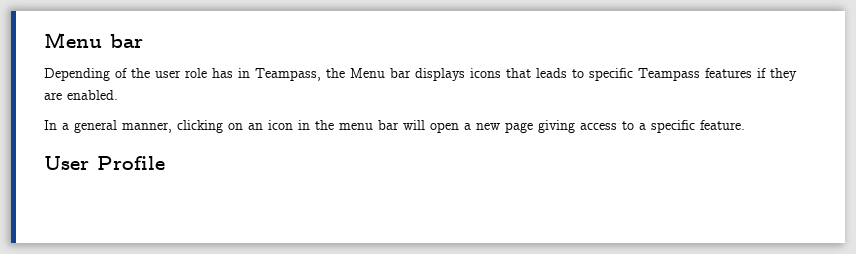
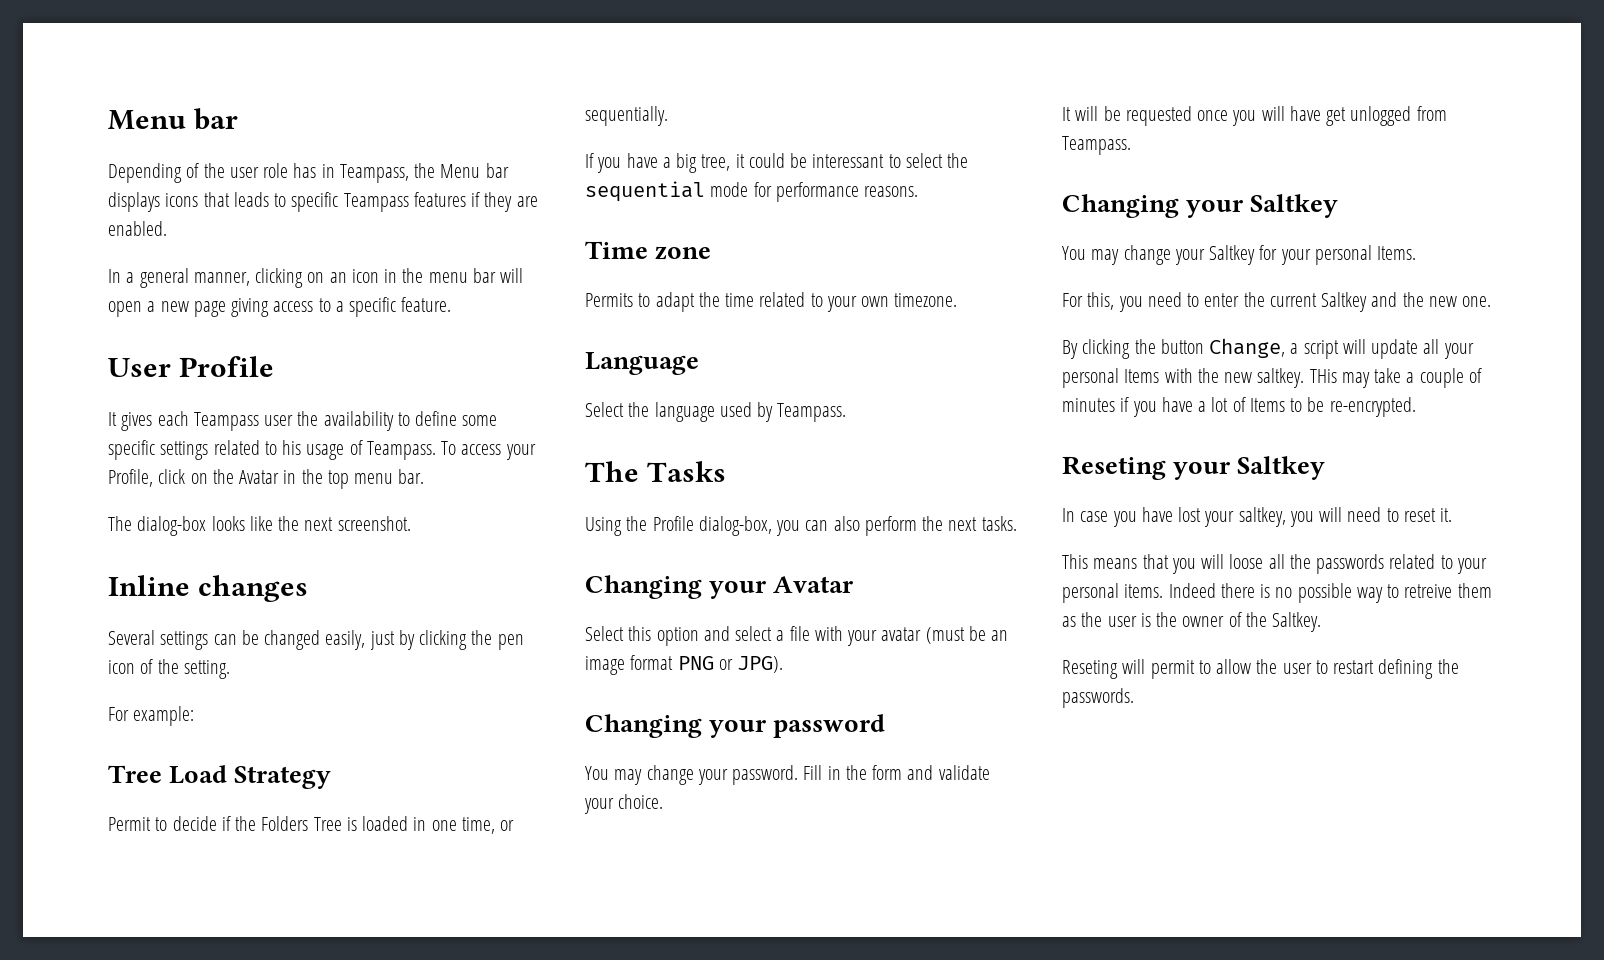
+ It gives each Teampass user the availability to define some specific settings related to his usage of Teampass. To access your Profile, click on the Avatar in the top menu bar.
+ The dialog-box looks like the next screenshot.
+ Inline changes
+ Several settings can be changed easily, just by clicking the pen icon of the setting.
+ For example:
+ Tree Load Strategy
+ Permit to decide if the Folders Tree is loaded in one time, or sequentially.
+ If you have a big tree, it could be interessant to select the sequential mode for performance reasons.
+ Time zone
+ Permits to adapt the time related to your own timezone.
+ Language
+ Select the language used by Teampass.
+ The Tasks
+ Using the Profile dialog-box, you can also perform the next tasks.
+ Changing your Avatar
+ Select this option and select a file with your avatar (must be an image format PNG or JPG).
+ Changing your password
+ You may change your password. Fill in the form and validate your choice.
+ It will be requested once you will have get unlogged from Teampass.
+ Changing your Saltkey
+ You may change your Saltkey for your personal Items.
+ For this, you need to enter the current Saltkey and the new one.
+ By clicking the button Change, a script will update all your personal Items with the new saltkey. THis may take a couple of minutes if you have a lot of Items to be re-encrypted.
+ Reseting your Saltkey
+ In case you have lost your saltkey, you will need to reset it.
+ This means that you will loose all the passwords related to your personal items. Indeed there is no possible way to retreive them as the user is the owner of the Saltkey.
+ Reseting will permit to allow the user to restart defining the passwords.

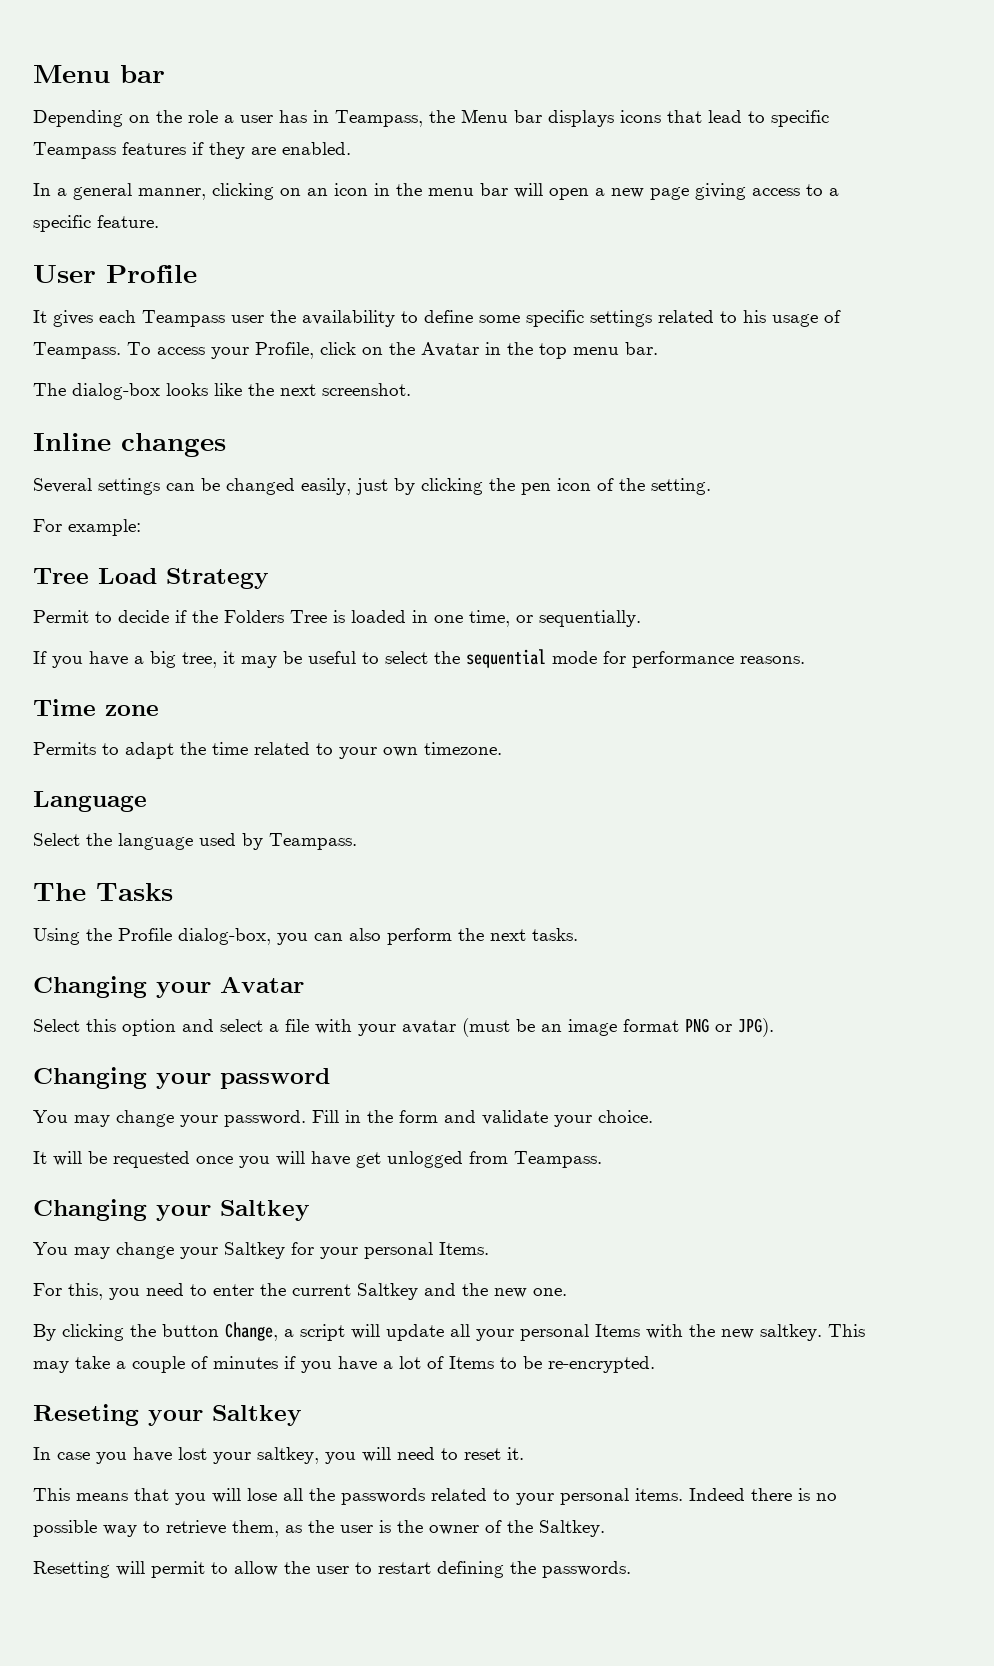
- Depending of the user role has in Teampass, the Menu bar displays icons that leads to specific Teampass features if they are enabled.
+ Depending on the role a user has in Teampass, the Menu bar displays icons that lead to specific Teampass features if they are enabled.
- If you have a big tree, it could be interessant to select the sequential mode for performance reasons.
+ If you have a big tree, it may be useful to select the sequential mode for performance reasons.
- THis may take a couple of minutes if you have a lot of Items to be re-encrypted.
+ This may take a couple of minutes if you have a lot of Items to be re-encrypted.
- This means that you will loose all the passwords related to your personal items.
+ This means that you will lose all the passwords related to your personal items.
- Indeed there is no possible way to retreive them as the user is the owner of the Saltkey.
+ Indeed there is no possible way to retrieve them, as the user is the owner of the Saltkey.
- Reseting will permit to allow the user to restart defining the passwords.
+ Resetting will permit to allow the user to restart defining the passwords.

